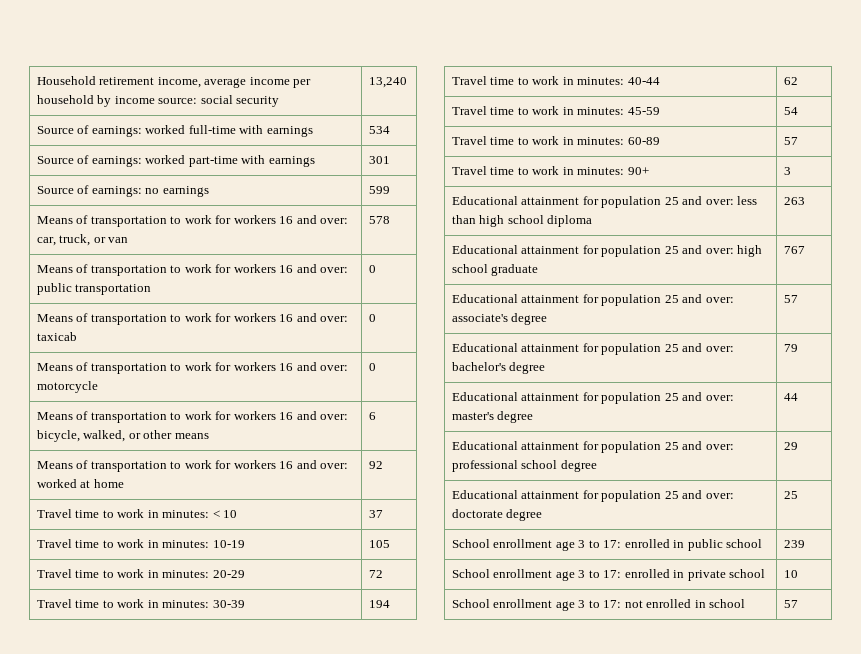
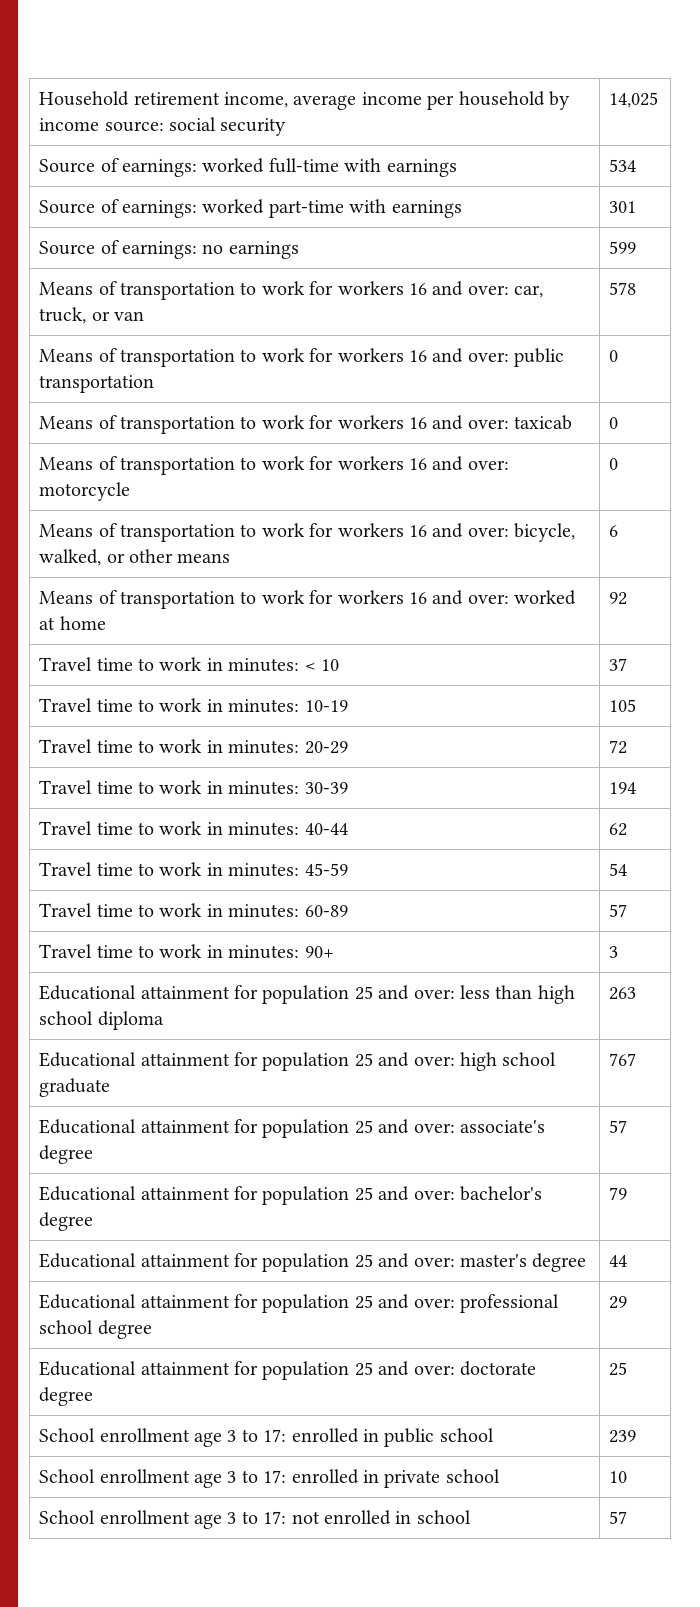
- Household retirement income, average income per household by income source: social security | 13,240
+ Household retirement income, average income per household by income source: social security | 14,025

